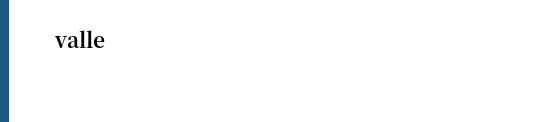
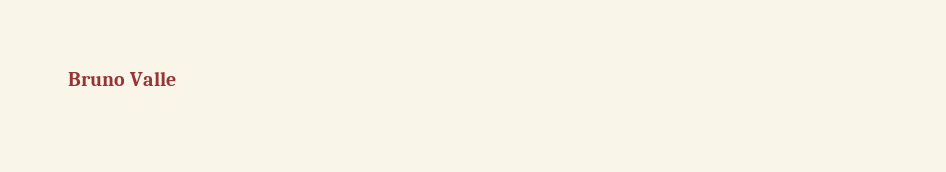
- valle
+ Bruno Valle

